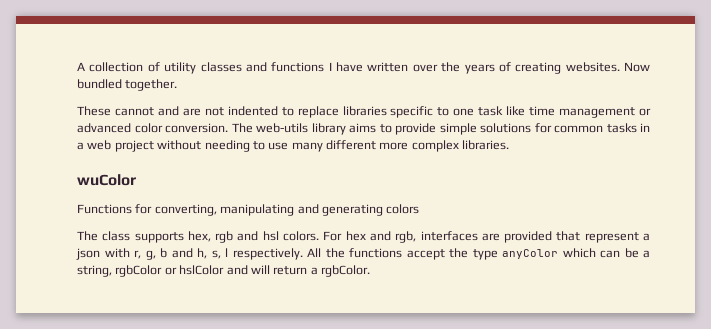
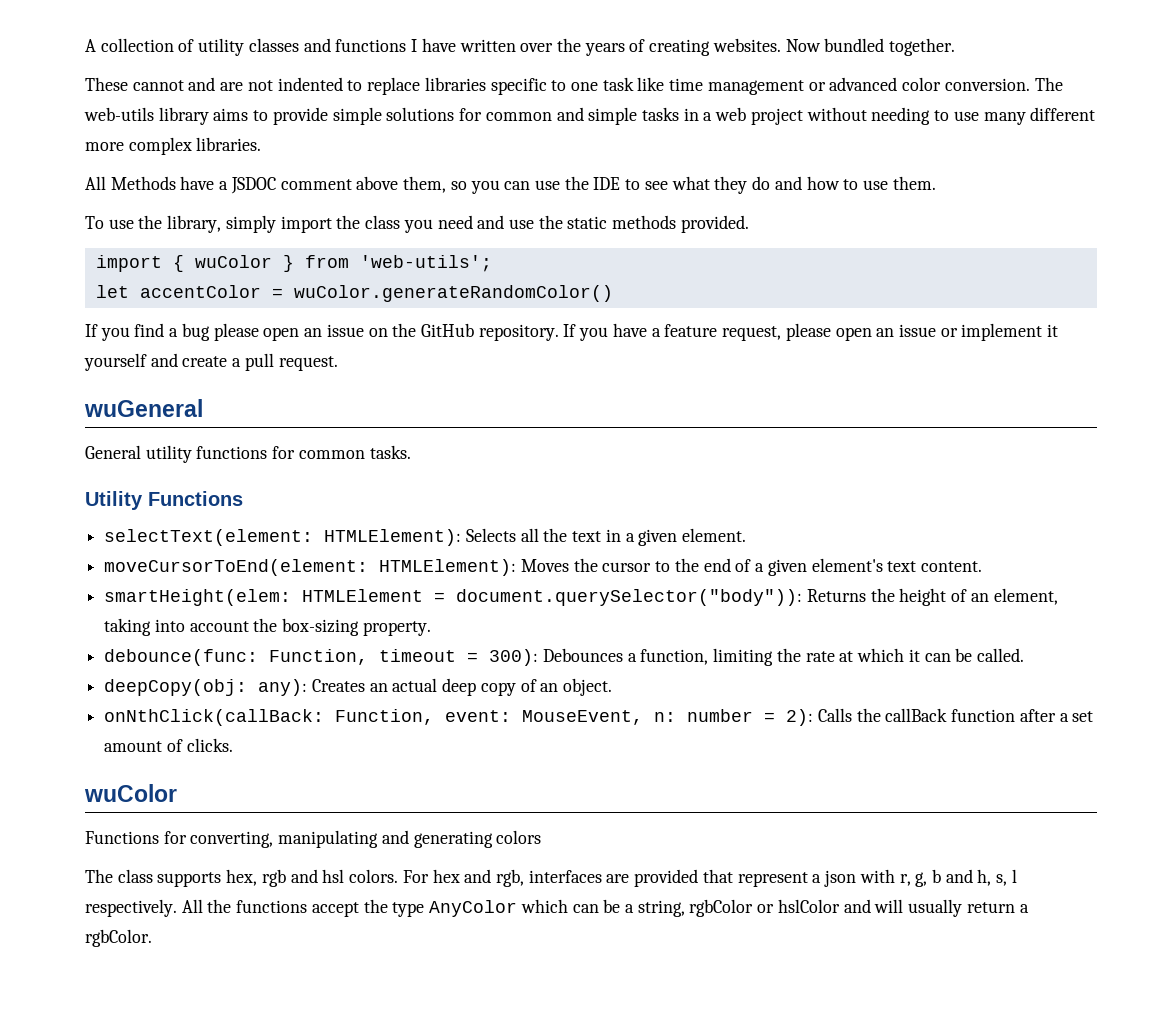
- The web-utils library aims to provide simple solutions for common tasks in a web project without needing to use many different more complex libraries.
+ The web-utils library aims to provide simple solutions for common and simple tasks in a web project without needing to use many different more complex libraries.
+ All Methods have a JSDOC comment above them, so you can use the IDE to see what they do and how to use them.
+ To use the library, simply import the class you need and use the static methods provided.
+ import { wuColor } from 'web-utils';
+ let accentColor = wuColor.generateRandomColor()
+ If you find a bug please open an issue on the GitHub repository. If you have a feature request, please open an issue or implement it yourself and create a pull request.
+ wuGeneral
+ General utility functions for common tasks.
+ Utility Functions
+ selectText(element: HTMLElement): Selects all the text in a given element.
+ moveCursorToEnd(element: HTMLElement): Moves the cursor to the end of a given element's text content.
+ smartHeight(elem: HTMLElement = document.querySelector("body")): Returns the height of an element, taking into account the box-sizing property.
+ debounce(func: Function, timeout = 300): Debounces a function, limiting the rate at which it can be called.
+ deepCopy(obj: any): Creates an actual deep copy of an object.
+ onNthClick(callBack: Function, event: MouseEvent, n: number = 2): Calls the callBack function after a set amount of clicks.
- All the functions accept the type anyColor which can be a string, rgbColor or hslColor and will return a rgbColor.
+ All the functions accept the type AnyColor which can be a string, rgbColor or hslColor and will usually return a rgbColor.

